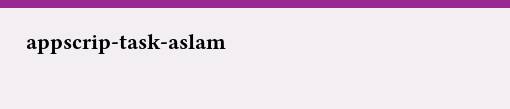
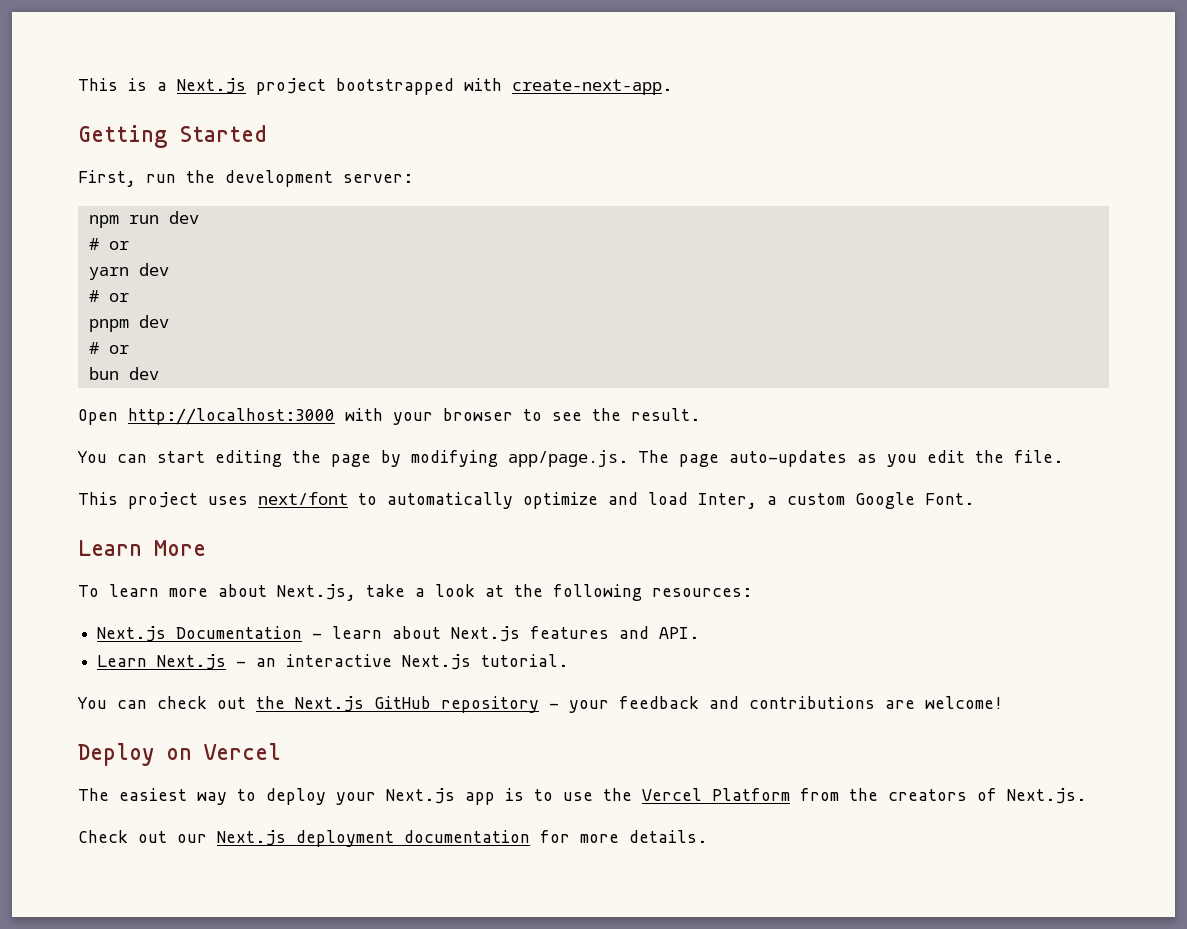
- appscrip-task-aslam
+ This is a Next.js project bootstrapped with create-next-app.
+ Getting Started
+ First, run the development server:
+ npm run dev
+ # or
+ yarn dev
+ # or
+ pnpm dev
+ # or
+ bun dev
+ Open http://localhost:3000 with your browser to see the result.
+ You can start editing the page by modifying app/page.js. The page auto-updates as you edit the file.
+ This project uses next/font to automatically optimize and load Inter, a custom Google Font.
+ Learn More
+ To learn more about Next.js, take a look at the following resources:
+ Next.js Documentation - learn about Next.js features and API.
+ Learn Next.js - an interactive Next.js tutorial.
+ You can check out the Next.js GitHub repository - your feedback and contributions are welcome!
+ Deploy on Vercel
+ The easiest way to deploy your Next.js app is to use the Vercel Platform from the creators of Next.js.
+ Check out our Next.js deployment documentation for more details.

